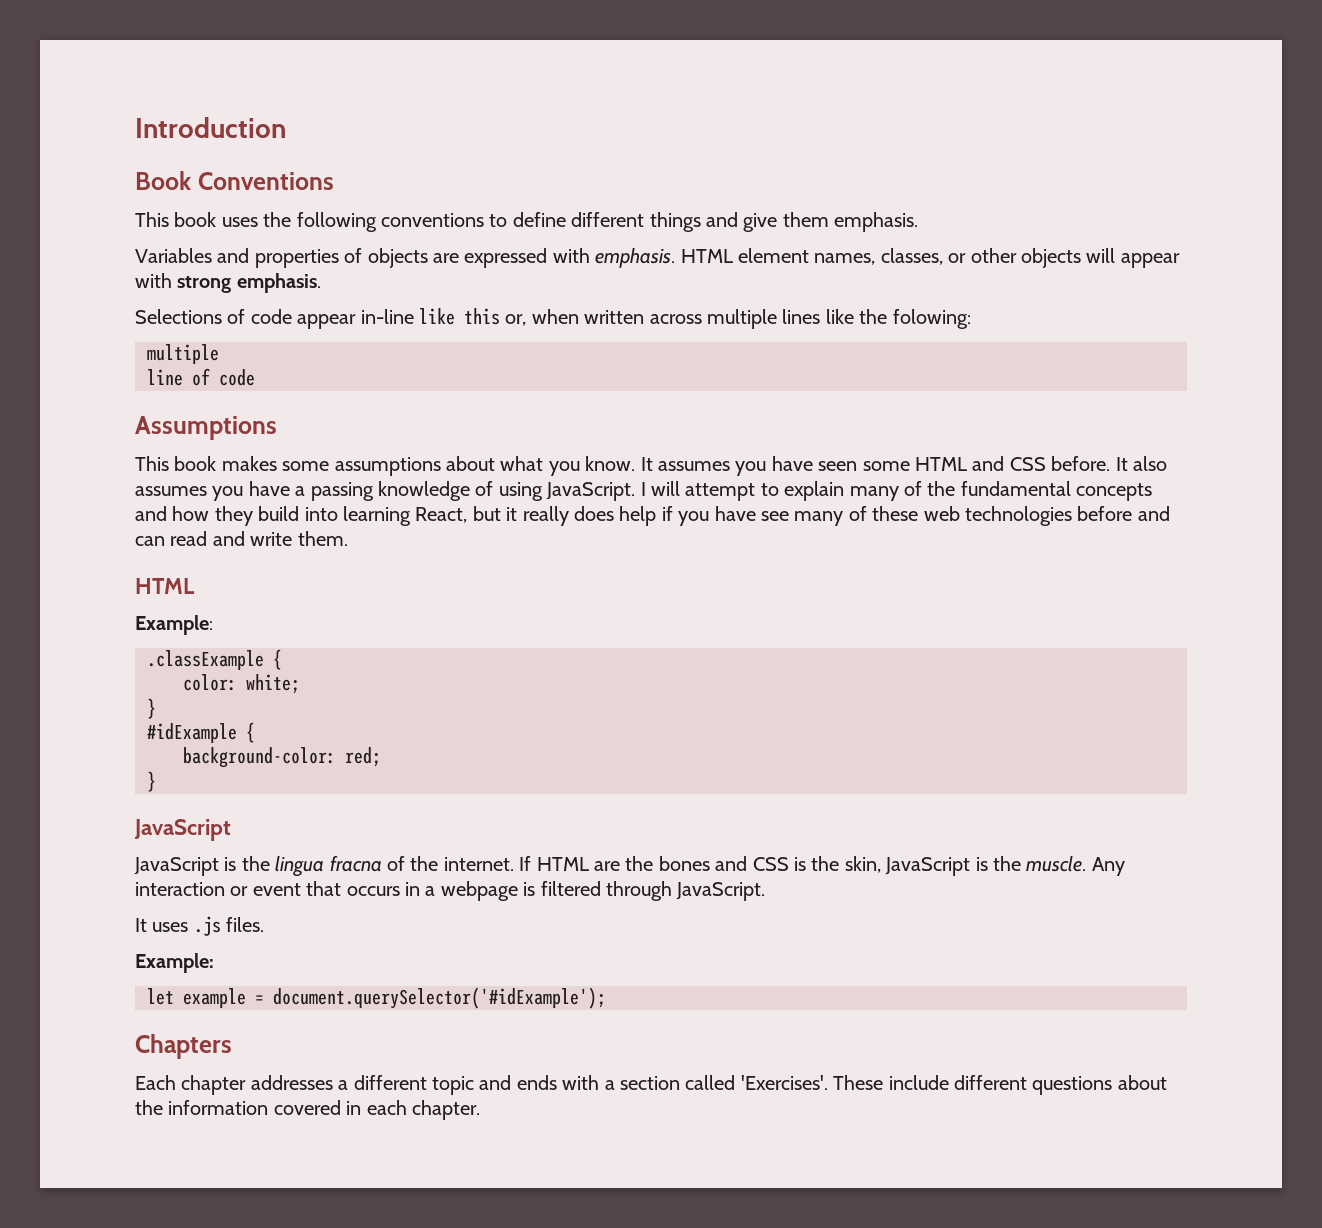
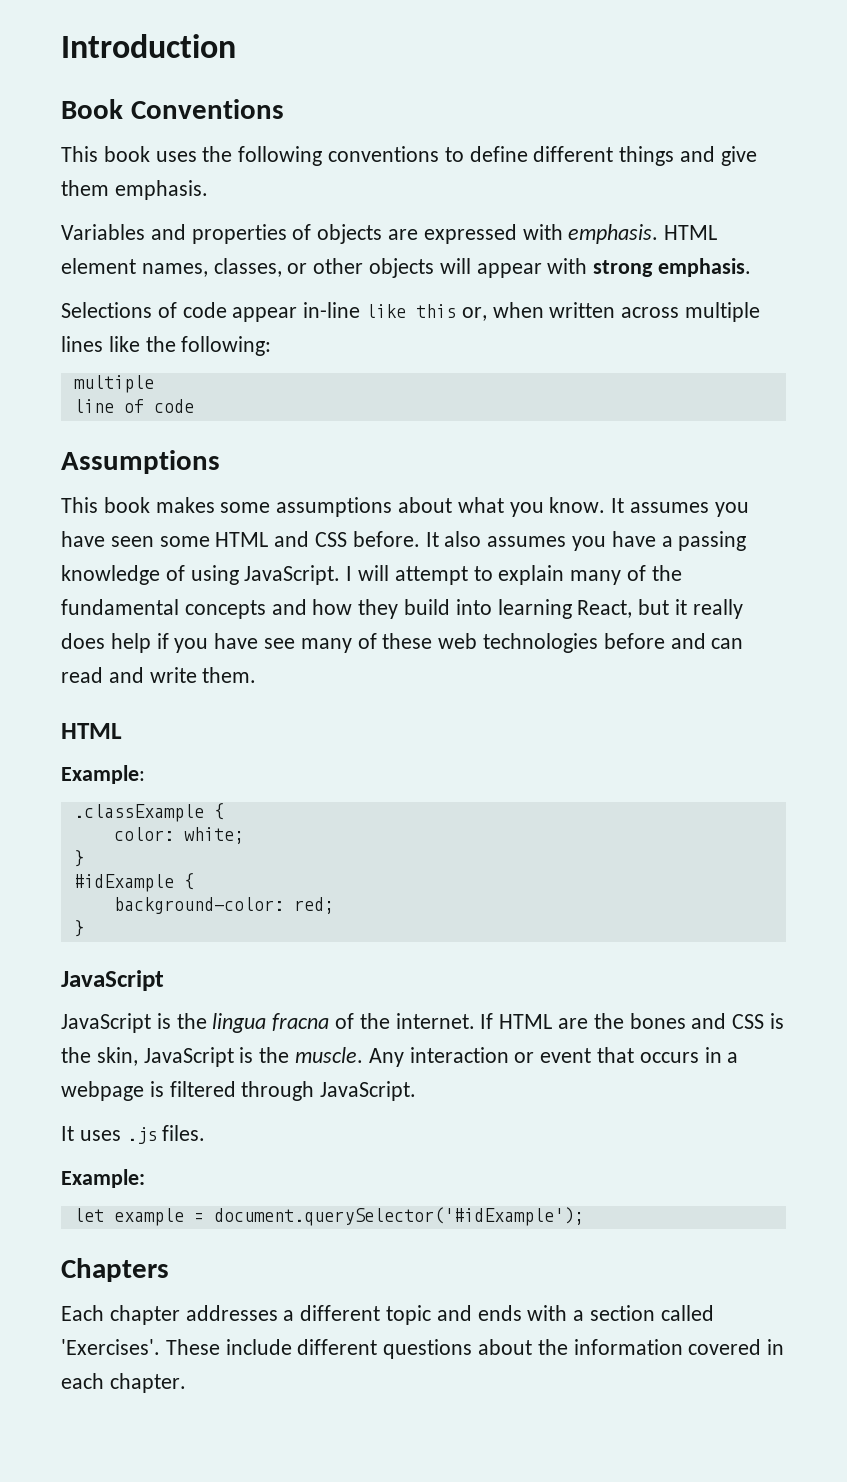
- Selections of code appear in-line like this or, when written across multiple lines like the folowing:
+ Selections of code appear in-line like this or, when written across multiple lines like the following:

